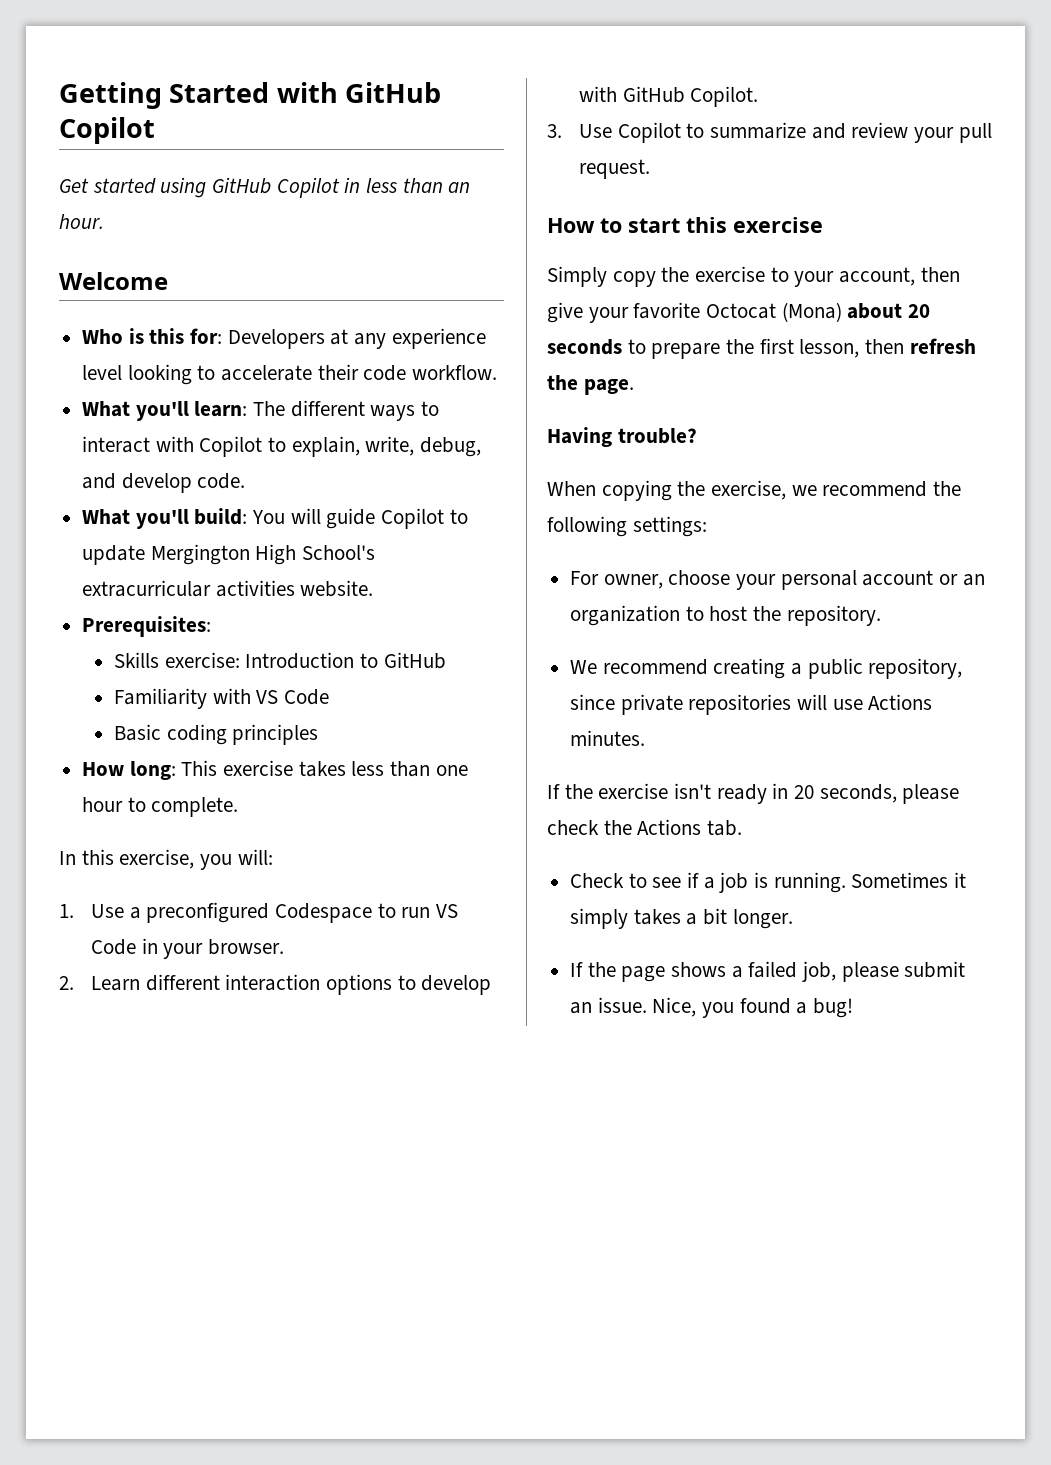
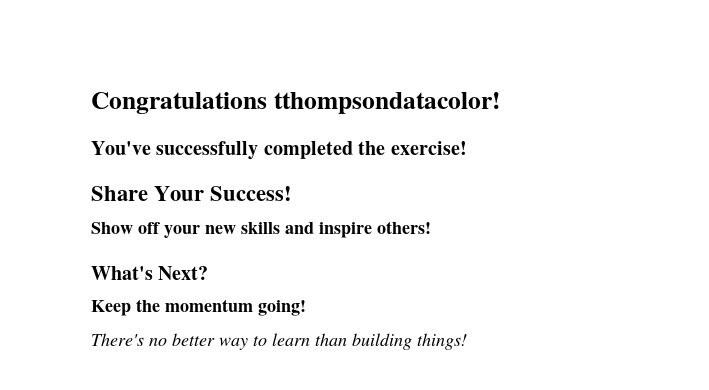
- Getting Started with GitHub Copilot
- Get started using GitHub Copilot in less than an hour.
- Welcome
- Who is this for: Developers at any experience level looking to accelerate their code workflow.
- What you'll learn: The different ways to interact with Copilot to explain, write, debug, and develop code.
- What you'll build: You will guide Copilot to update Mergington High School's extracurricular activities website.
- Prerequisites:
- Skills exercise: Introduction to GitHub
- Familiarity with VS Code
- Basic coding principles
- How long: This exercise takes less than one hour to complete.
- In this exercise, you will:
- 1. Use a preconfigured Codespace to run VS Code in your browser.
- 2. Learn different interaction options to develop with GitHub Copilot.
- 3. Use Copilot to summarize and review your pull request.
- How to start this exercise
- Simply copy the exercise to your account, then give your favorite Octocat (Mona) about 20 seconds to prepare the first lesson, then refresh the page.
- Having trouble?
- When copying the exercise, we recommend the following settings:
- For owner, choose your personal account or an organization to host the repository.
- We recommend creating a public repository, since private repositories will use Actions minutes.
- If the exercise isn't ready in 20 seconds, please check the Actions tab.
- Check to see if a job is running. Sometimes it simply takes a bit longer.
- If the page shows a failed job, please submit an issue. Nice, you found a bug!
+ Congratulations tthompsondatacolor!
+ You've successfully completed the exercise!
+ Share Your Success!
+ Show off your new skills and inspire others!
+ What's Next?
+ Keep the momentum going!
+ There's no better way to learn than building things!

